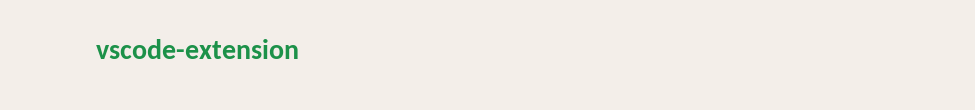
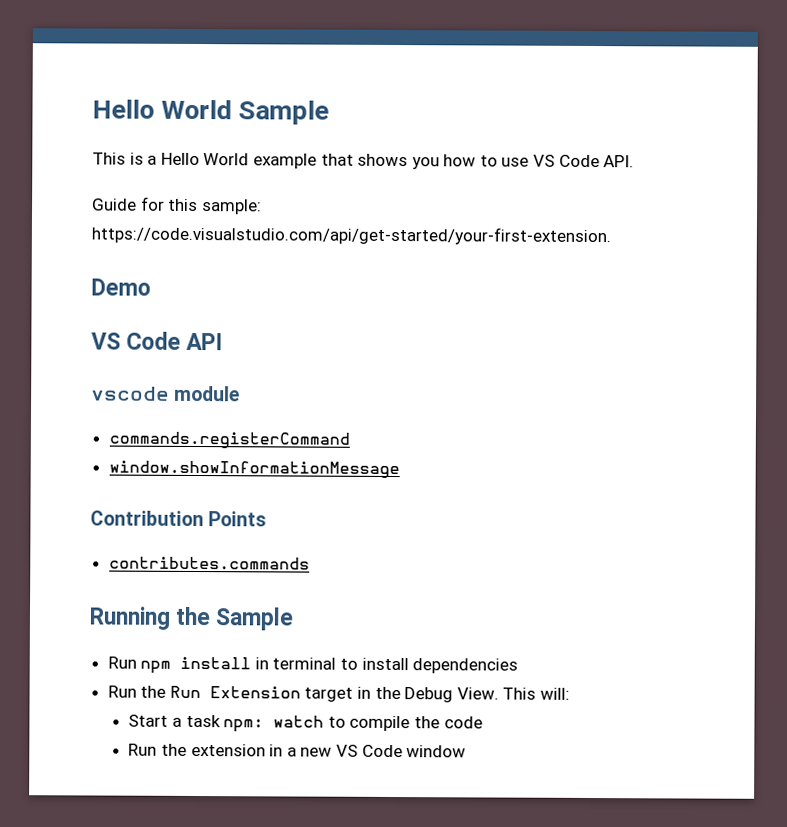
- vscode-extension
+ Hello World Sample
+ This is a Hello World example that shows you how to use VS Code API.
+ Guide for this sample: https://code.visualstudio.com/api/get-started/your-first-extension.
+ Demo
+ VS Code API
+ vscode module
+ commands.registerCommand
+ window.showInformationMessage
+ Contribution Points
+ contributes.commands
+ Running the Sample
+ Run npm install in terminal to install dependencies
+ Run the Run Extension target in the Debug View. This will:
+ Start a task npm: watch to compile the code
+ Run the extension in a new VS Code window

